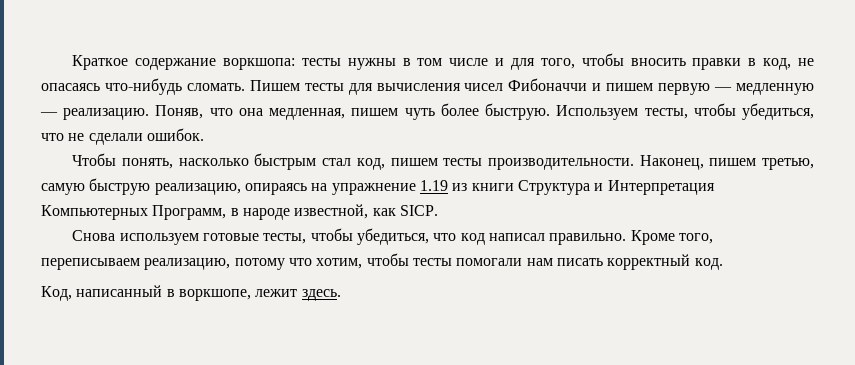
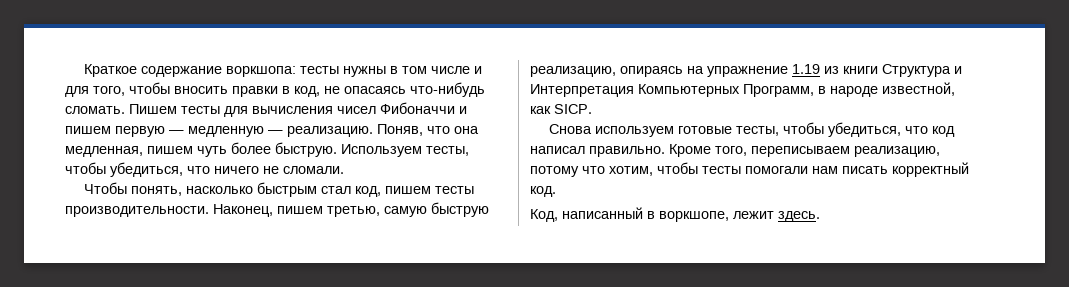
- Используем тесты, чтобы убедиться, что не сделали ошибок.
+ Используем тесты, чтобы убедиться, что ничего не сломали.

